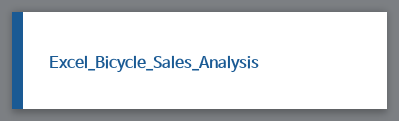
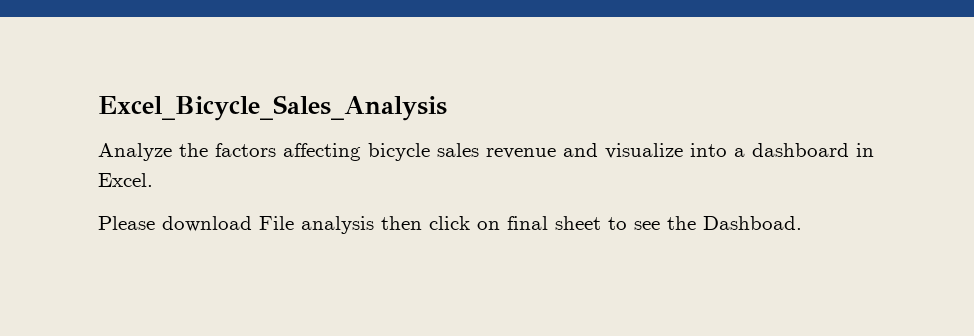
+ Analyze the factors affecting bicycle sales revenue and visualize into a dashboard in Excel.
+ Please download File analysis then click on final sheet to see the Dashboad.

